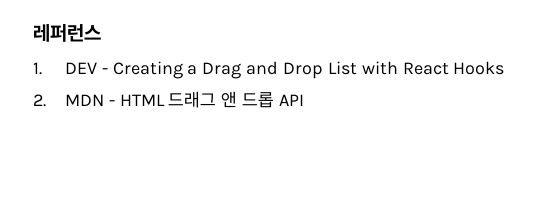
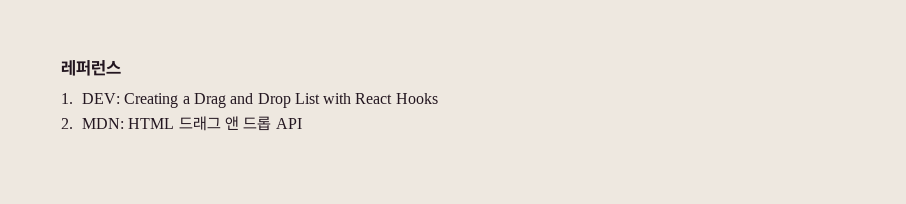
- 1. DEV - Creating a Drag and Drop List with React Hooks
+ 1. DEV: Creating a Drag and Drop List with React Hooks
- 2. MDN - HTML 드래그 앤 드롭 API
+ 2. MDN: HTML 드래그 앤 드롭 API

